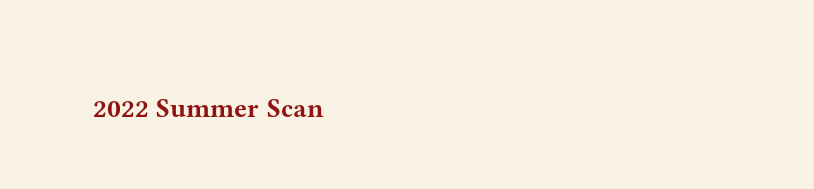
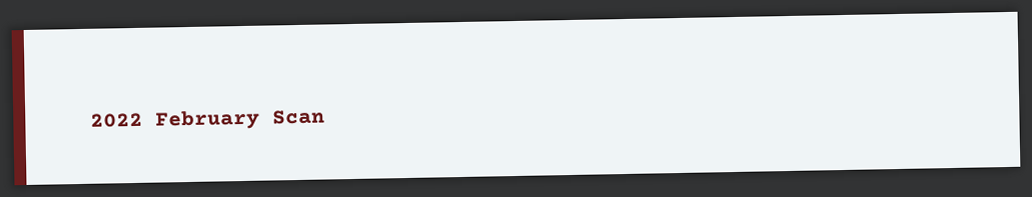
- 2022 Summer Scan
+ 2022 February Scan

